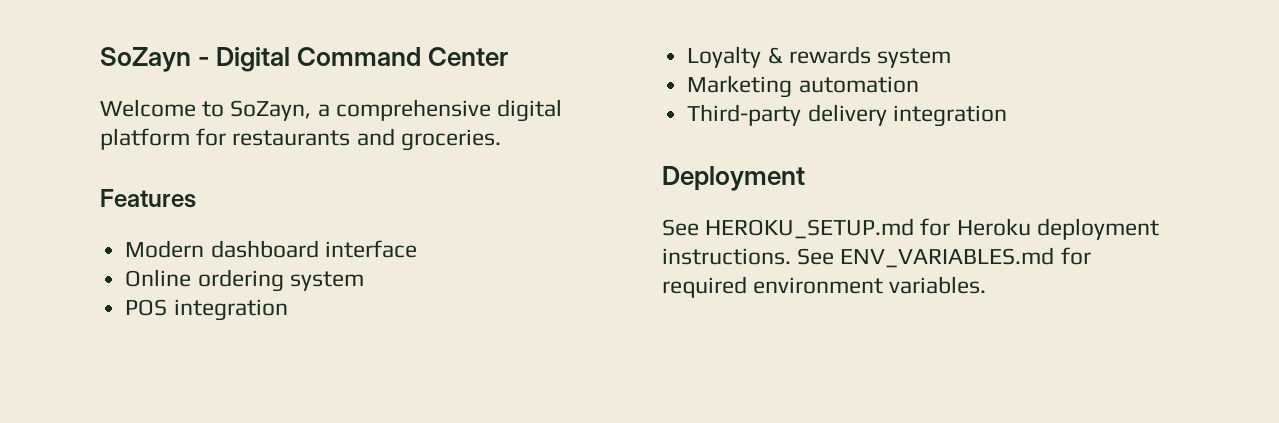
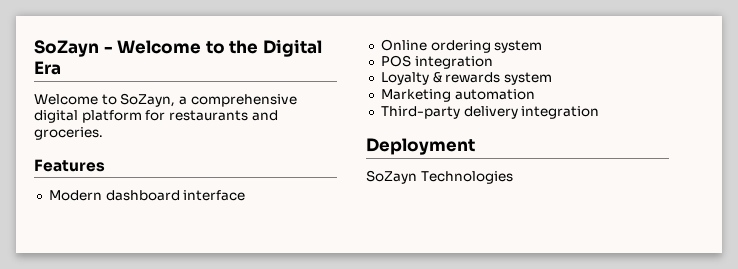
- SoZayn - Digital Command Center
+ SoZayn - Welcome to the Digital Era
- See HEROKU_SETUP.md for Heroku deployment instructions. See ENV_VARIABLES.md for required environment variables.
+ SoZayn Technologies

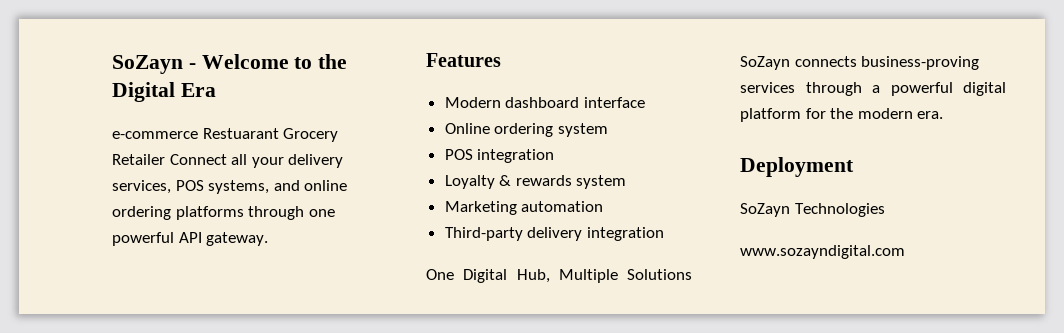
- Welcome to SoZayn, a comprehensive digital platform for restaurants and groceries.
+ e-commerce Restuarant Grocery Retailer Connect all your delivery services, POS systems, and online ordering platforms through one powerful API gateway.
+ One Digital Hub, Multiple Solutions SoZayn connects business-proving services through a powerful digital platform for the modern era.
+ www.sozayndigital.com

